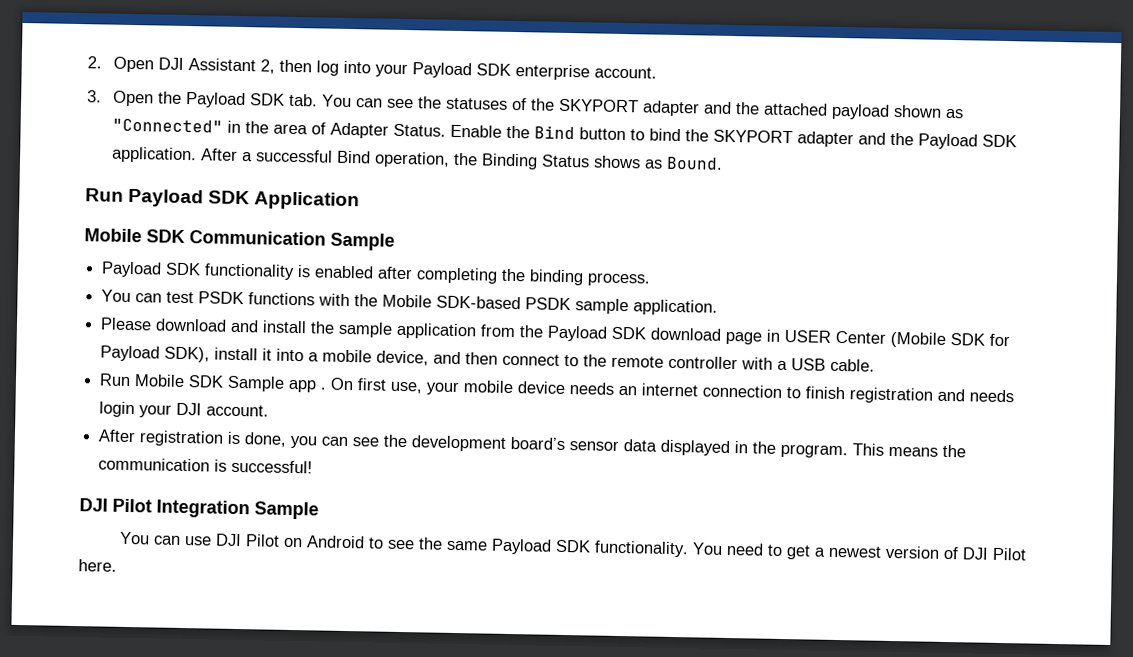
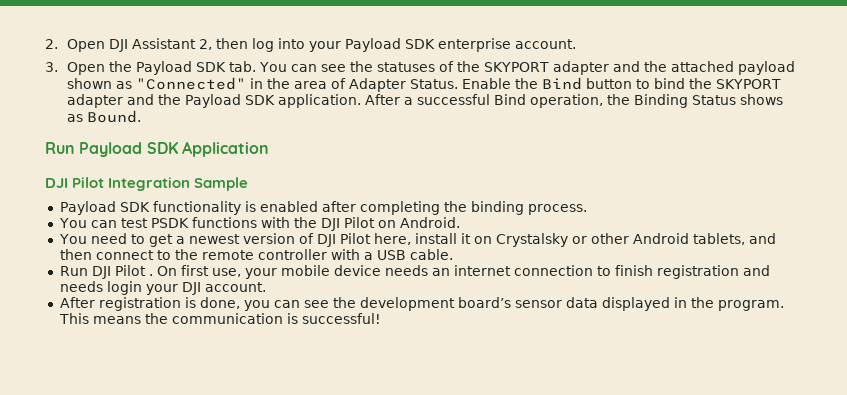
- Mobile SDK Communication Sample
+ DJI Pilot Integration Sample
- You can test PSDK functions with the Mobile SDK-based PSDK sample application.
- Please download and install the sample application from the Payload SDK download page in USER Center (Mobile SDK for Payload SDK), install it into a mobile device, and then connect to the remote controller with a USB cable.
+ You can test PSDK functions with the DJI Pilot on Android.
+ You need to get a newest version of DJI Pilot here, install it on Crystalsky or other Android tablets, and then connect to the remote controller with a USB cable.
- Run Mobile SDK Sample app .
+ Run DJI Pilot .
- DJI Pilot Integration Sample
- You can use DJI Pilot on Android to see the same Payload SDK functionality. You need to get a newest version of DJI Pilot here.

